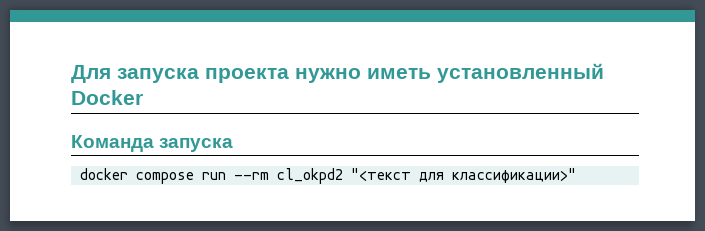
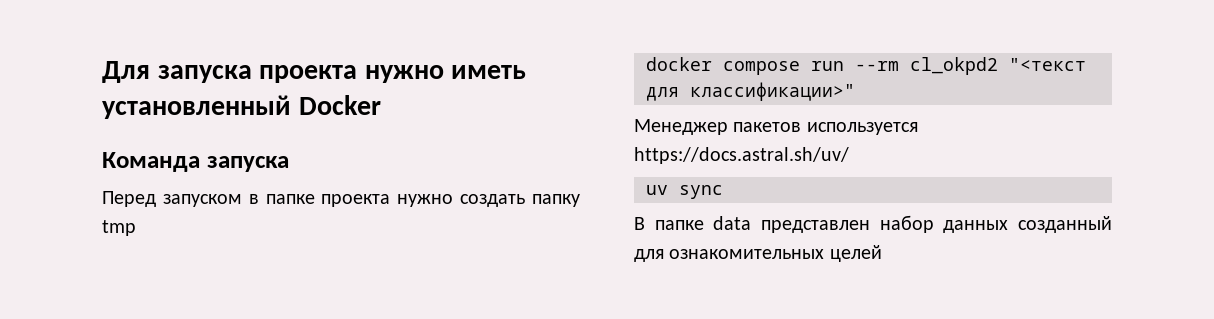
+ Перед запуском в папке проекта нужно создать папку tmp
+ Менеджер пакетов используется https://docs.astral.sh/uv/
+ uv sync
+ В папке data представлен набор данных созданный для ознакомительных целей

